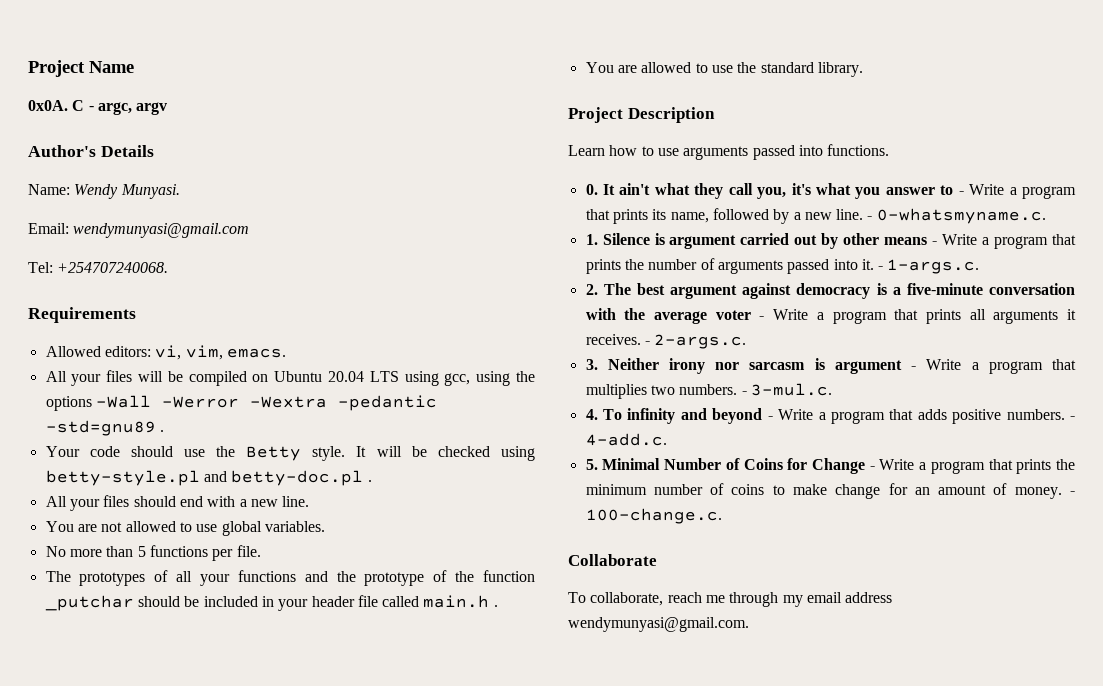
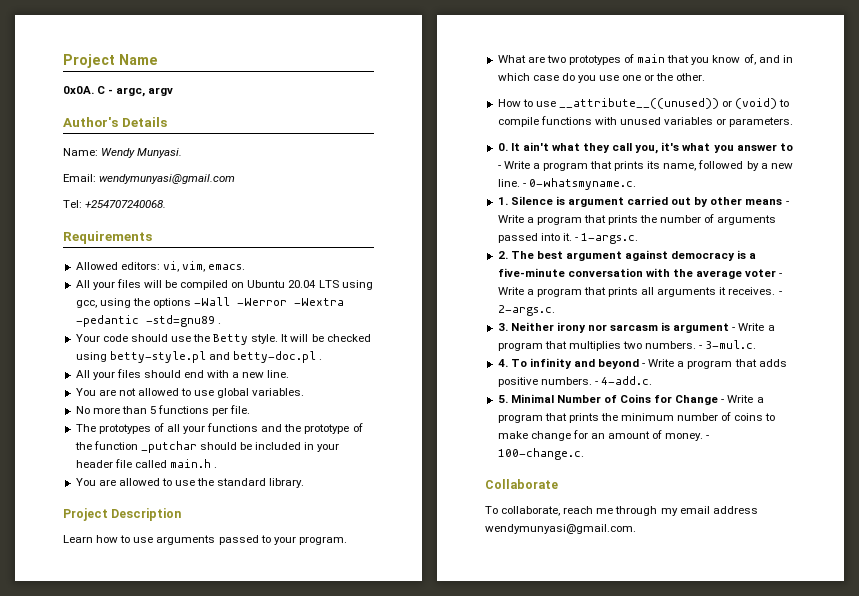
- Learn how to use arguments passed into functions.
+ Learn how to use arguments passed to your program.
+ What are two prototypes of main that you know of, and in which case do you use one or the other.
+ How to use __attribute__((unused)) or (void) to compile functions with unused variables or parameters.

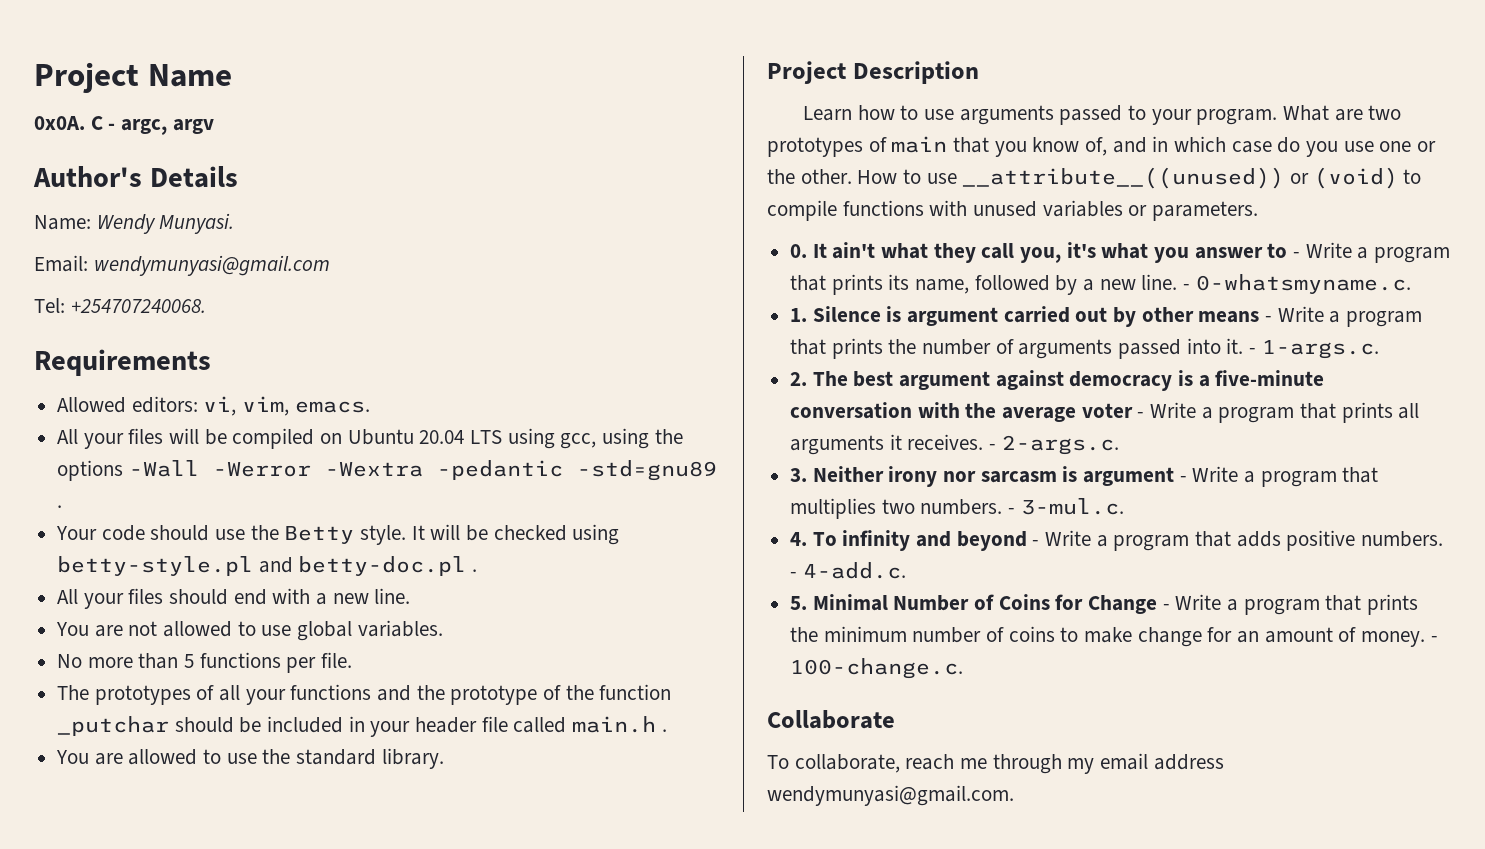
- Learn how to use arguments passed to your program.
- What are two prototypes of main that you know of, and in which case do you use one or the other.
- How to use __attribute__((unused)) or (void) to compile functions with unused variables or parameters.
+ Learn how to use arguments passed to your program. What are two prototypes of main that you know of, and in which case do you use one or the other. How to use __attribute__((unused)) or (void) to compile functions with unused variables or parameters.

